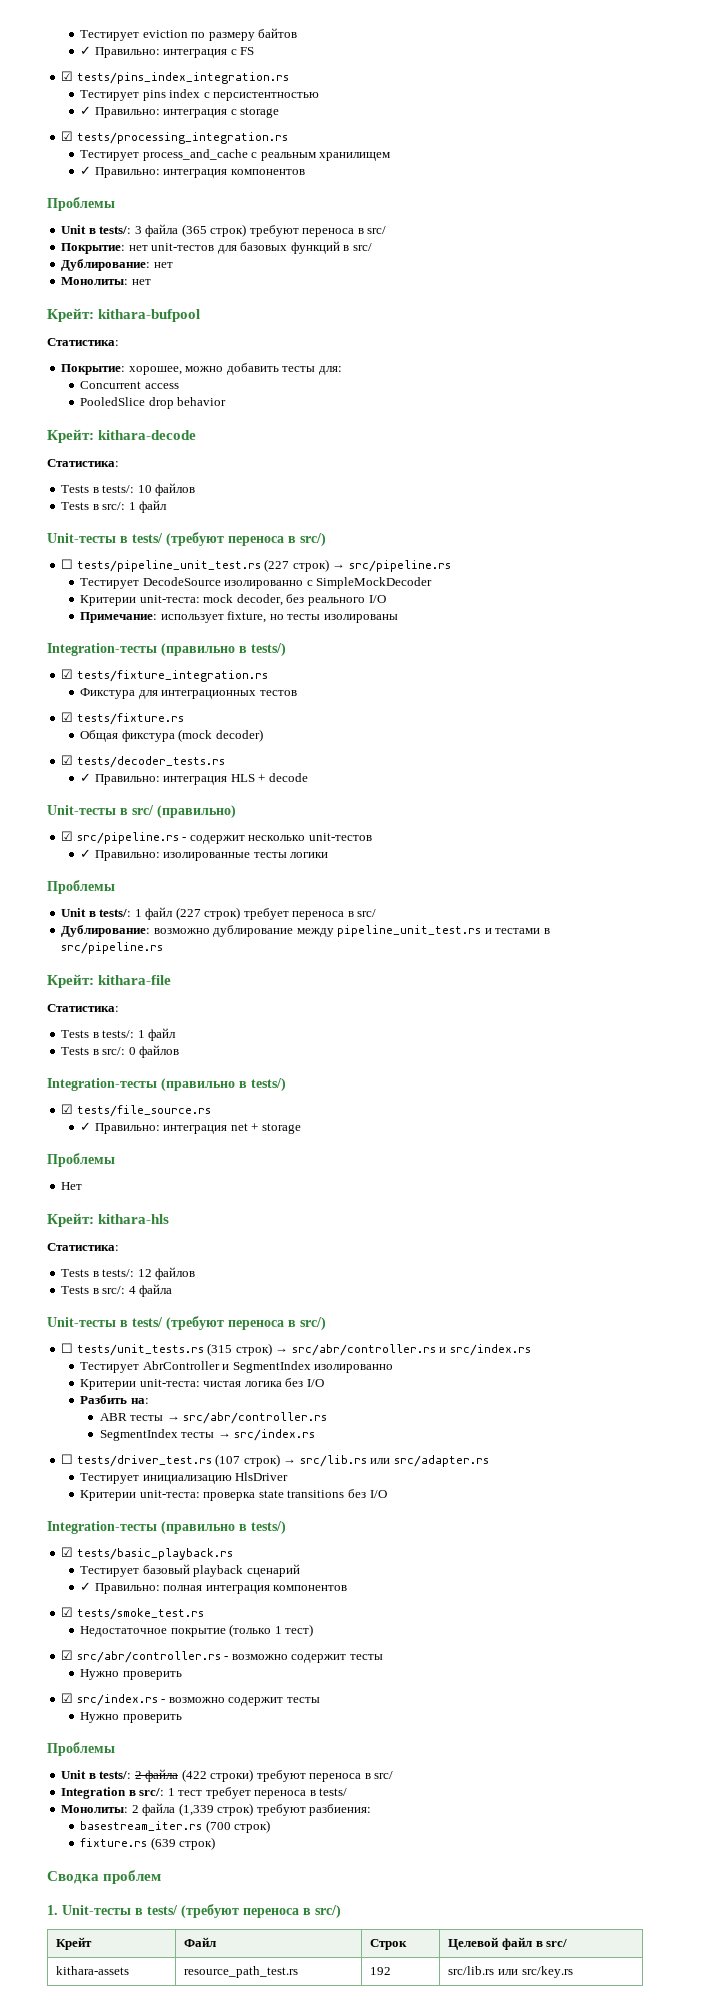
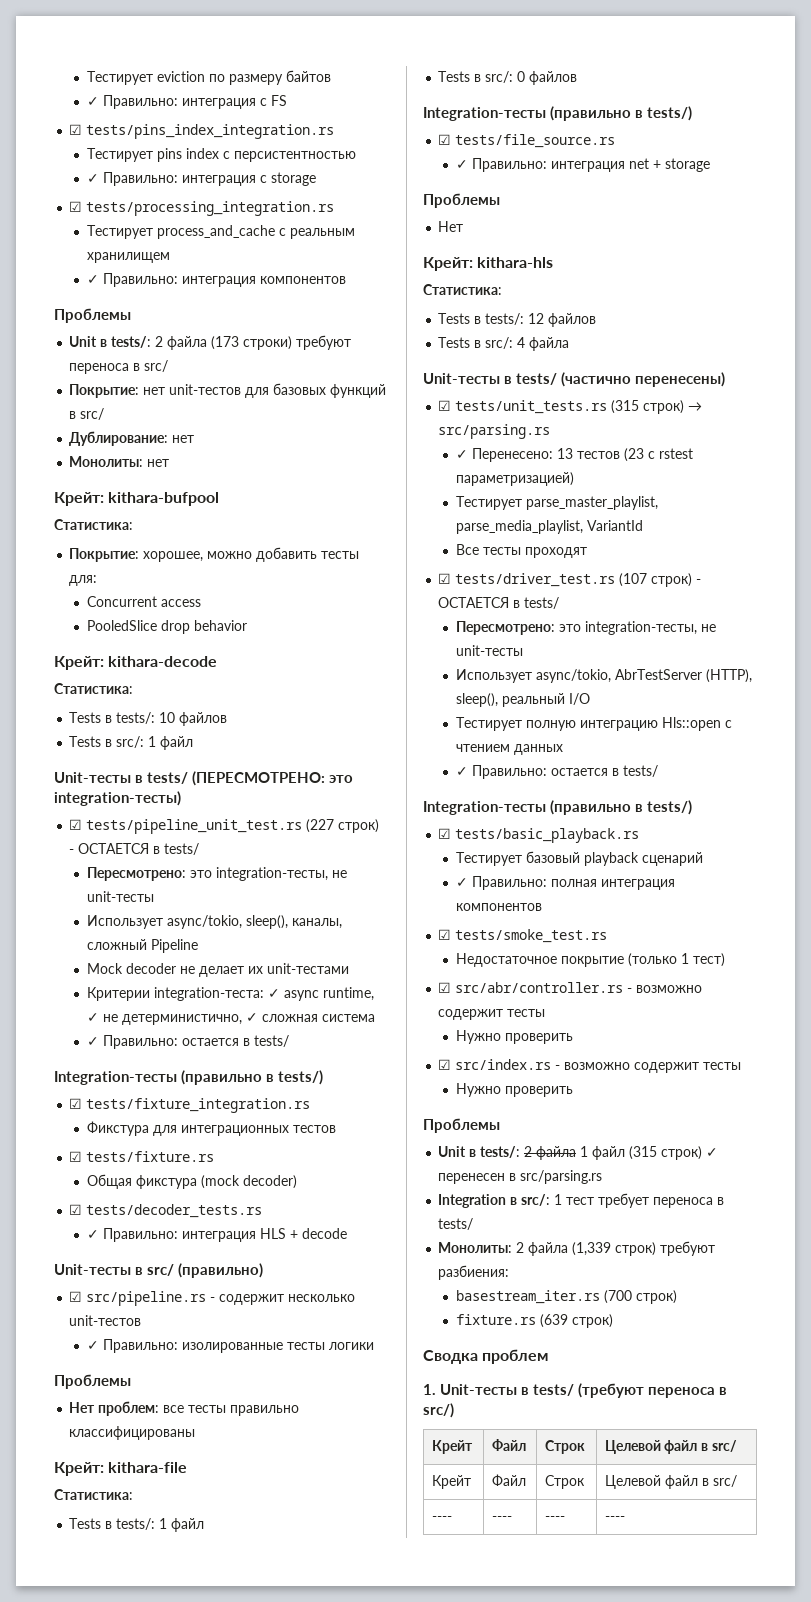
- Unit в tests/: 3 файла (365 строк) требуют переноса в src/
+ Unit в tests/: 2 файла (173 строки) требуют переноса в src/
  Tests в src/: 1 файл
- Unit-тесты в tests/ (требуют переноса в src/)
- ☐ tests/pipeline_unit_test.rs (227 строк) → src/pipeline.rs
- Тестирует DecodeSource изолированно с SimpleMockDecoder
- Критерии unit-теста: mock decoder, без реального I/O
- Примечание: использует fixture, но тесты изолированы
+ Unit-тесты в tests/ (ПЕРЕСМОТРЕНО: это integration-тесты)
+ ☑ tests/pipeline_unit_test.rs (227 строк) - ОСТАЕТСЯ в tests/
+ Пересмотрено: это integration-тесты, не unit-тесты
+ Использует async/tokio, sleep(), каналы, сложный Pipeline
+ Mock decoder не делает их unit-тестами
+ Критерии integration-теста: ✓ async runtime, ✓ не детерминистично, ✓ сложная система
+ ✓ Правильно: остается в tests/
- Unit в tests/: 1 файл (227 строк) требует переноса в src/
- Дублирование: возможно дублирование между pipeline_unit_test.rs и тестами в src/pipeline.rs
+ Нет проблем: все тесты правильно классифицированы
  Tests в src/: 4 файла
- Unit-тесты в tests/ (требуют переноса в src/)
- ☐ tests/unit_tests.rs (315 строк) → src/abr/controller.rs и src/index.rs
- Тестирует AbrController и SegmentIndex изолированно
- Критерии unit-теста: чистая логика без I/O
- Разбить на:
- ABR тесты → src/abr/controller.rs
- SegmentIndex тесты → src/index.rs
- ☐ tests/driver_test.rs (107 строк) → src/lib.rs или src/adapter.rs
- Тестирует инициализацию HlsDriver
- Критерии unit-теста: проверка state transitions без I/O
+ Unit-тесты в tests/ (частично перенесены)
+ ☑ tests/unit_tests.rs (315 строк) → src/parsing.rs
+ ✓ Перенесено: 13 тестов (23 с rstest параметризацией)
+ Тестирует parse_master_playlist, parse_media_playlist, VariantId
+ Все тесты проходят
+ ☑ tests/driver_test.rs (107 строк) - ОСТАЕТСЯ в tests/
+ Пересмотрено: это integration-тесты, не unit-тесты
+ Использует async/tokio, AbrTestServer (HTTP), sleep(), реальный I/O
+ Тестирует полную интеграцию Hls::open с чтением данных
+ ✓ Правильно: остается в tests/
- Unit в tests/: 2 файла (422 строки) требуют переноса в src/
+ Unit в tests/: 2 файла 1 файл (315 строк) ✓ перенесен в src/parsing.rs
  1. Unit-тесты в tests/ (требуют переноса в src/)
  Крейт | Файл | Строк | Целевой файл в src/
- kithara-assets | resource_path_test.rs | 192 | src/lib.rs или src/key.rs
+ Крейт | Файл | Строк | Целевой файл в src/
+ ---- | ---- | ---- | ----

